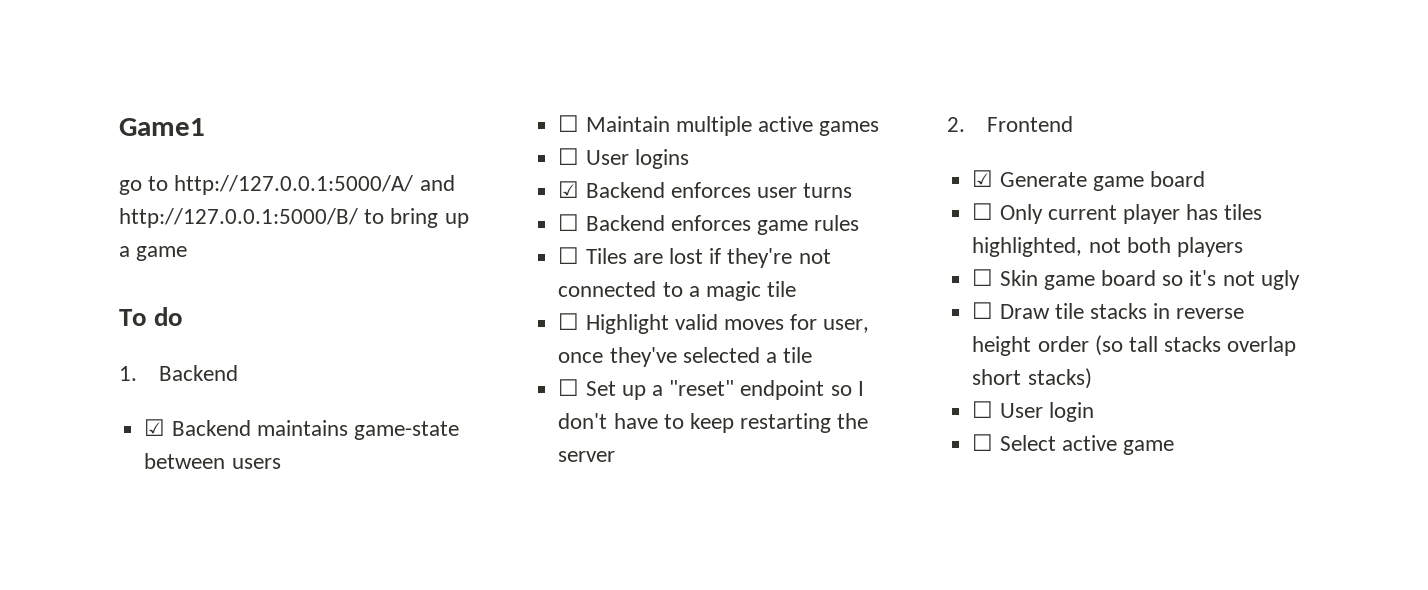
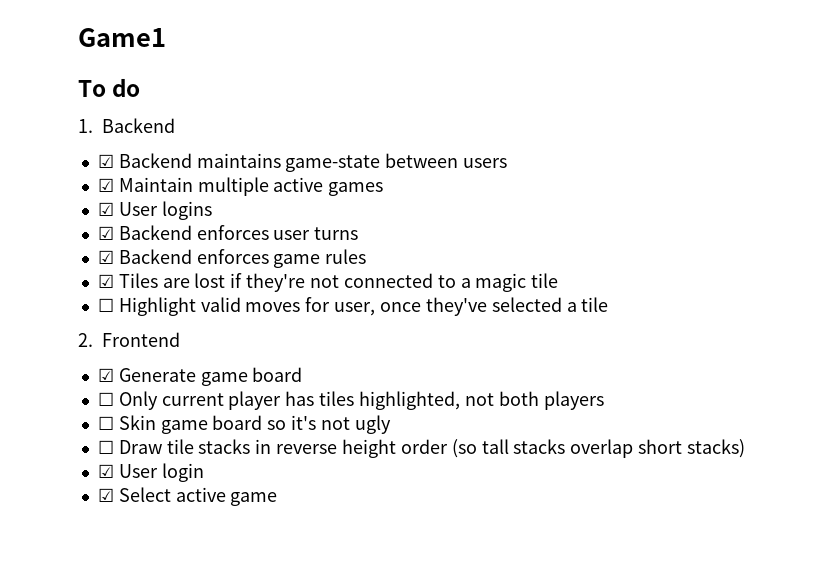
- go to http://127.0.0.1:5000/A/ and http://127.0.0.1:5000/B/ to bring up a game
- ☐ Maintain multiple active games
+ ☑ Maintain multiple active games
- ☐ User logins
+ ☑ User logins
- ☐ Backend enforces game rules
+ ☑ Backend enforces game rules
- ☐ Tiles are lost if they're not connected to a magic tile
+ ☑ Tiles are lost if they're not connected to a magic tile
- ☐ Set up a "reset" endpoint so I don't have to keep restarting the server
- ☐ User login
+ ☑ User login
- ☐ Select active game
+ ☑ Select active game

